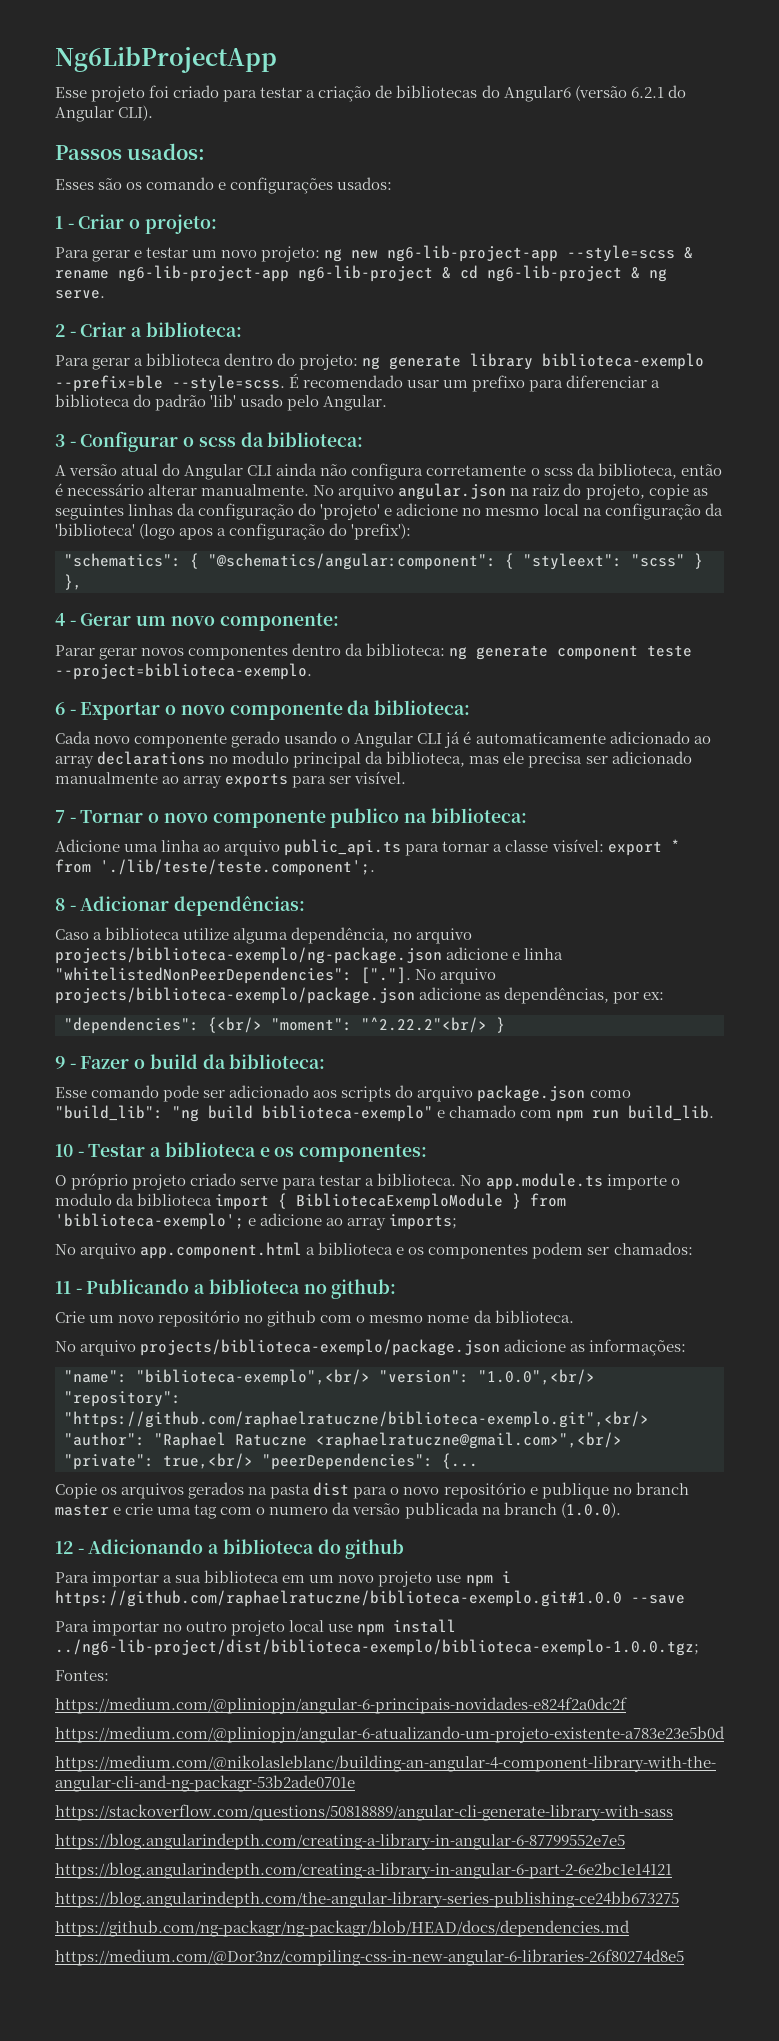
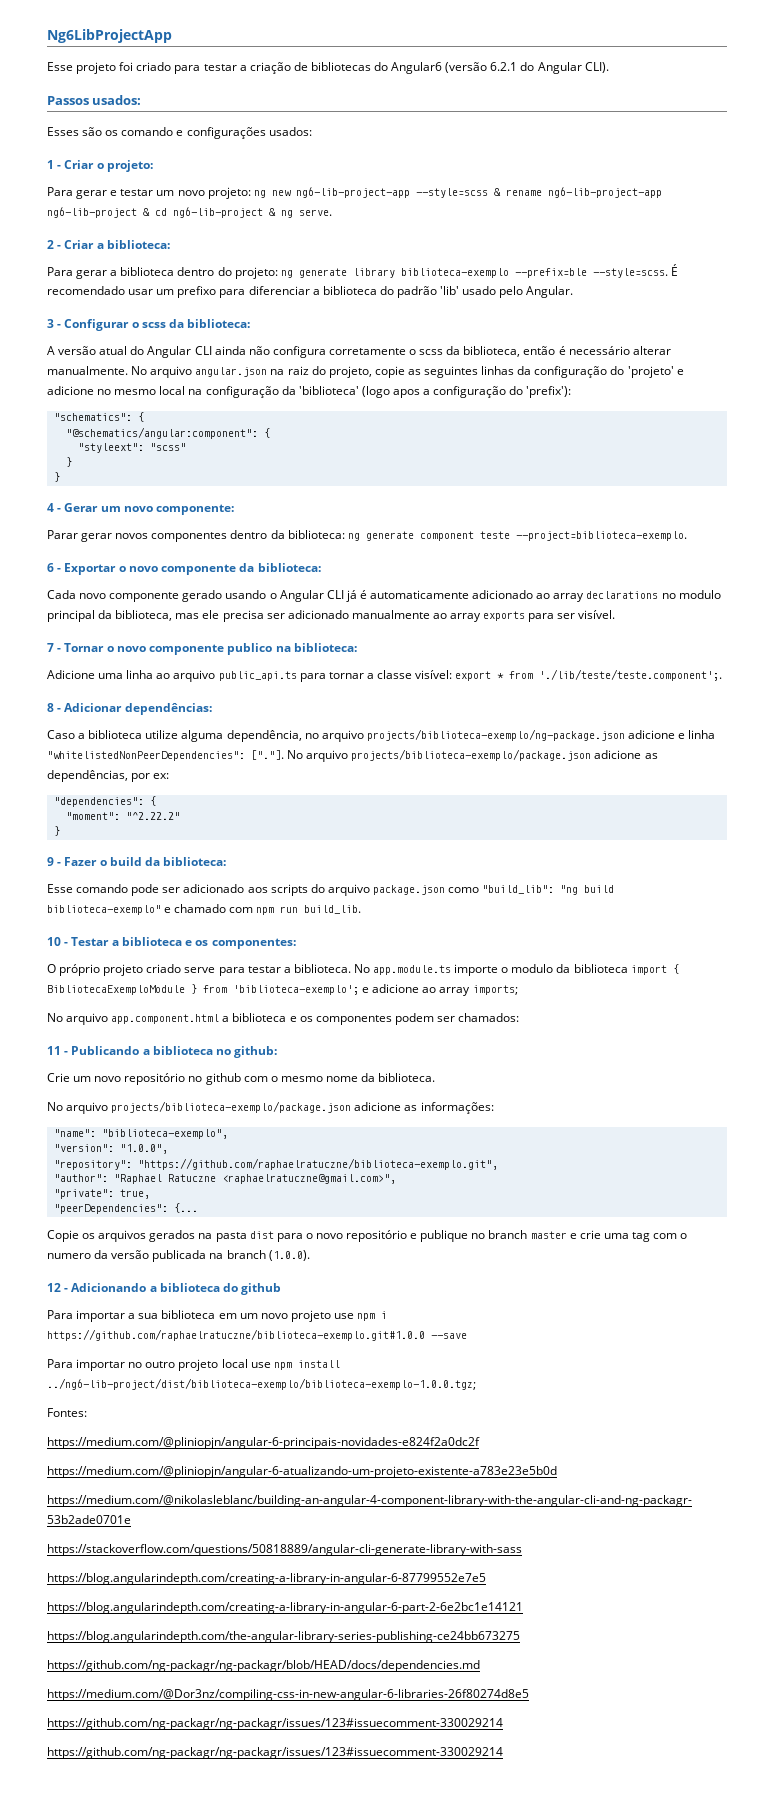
- "schematics": { "@schematics/angular:component": { "styleext": "scss" } },
+ "schematics": {
+ "@schematics/angular:component": {
+ "styleext": "scss"
+ }
+ }
- "dependencies": {<br/> "moment": "^2.22.2"<br/> }
+ "dependencies": {
+ "moment": "^2.22.2"
+ }
- "name": "biblioteca-exemplo",<br/> "version": "1.0.0",<br/> "repository": "https://github.com/raphaelratuczne/biblioteca-exemplo.git",<br/> "author": "Raphael Ratuczne <raphaelratuczne@gmail.com>",<br/> "private": true,<br/> "peerDependencies": {...
+ "name": "biblioteca-exemplo",
+ "version": "1.0.0",
+ "repository": "https://github.com/raphaelratuczne/biblioteca-exemplo.git",
+ "author": "Raphael Ratuczne <raphaelratuczne@gmail.com>",
+ "private": true,
+ "peerDependencies": {...
  https://medium.com/@Dor3nz/compiling-css-in-new-angular-6-libraries-26f80274d8e5
+ https://github.com/ng-packagr/ng-packagr/issues/123#issuecomment-330029214
+ https://github.com/ng-packagr/ng-packagr/issues/123#issuecomment-330029214

